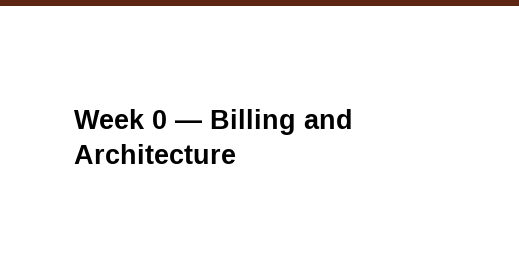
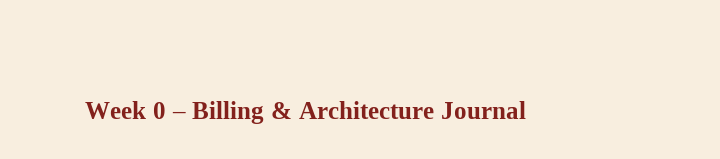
- Week 0 — Billing and Architecture
+ Week 0 – Billing & Architecture Journal

